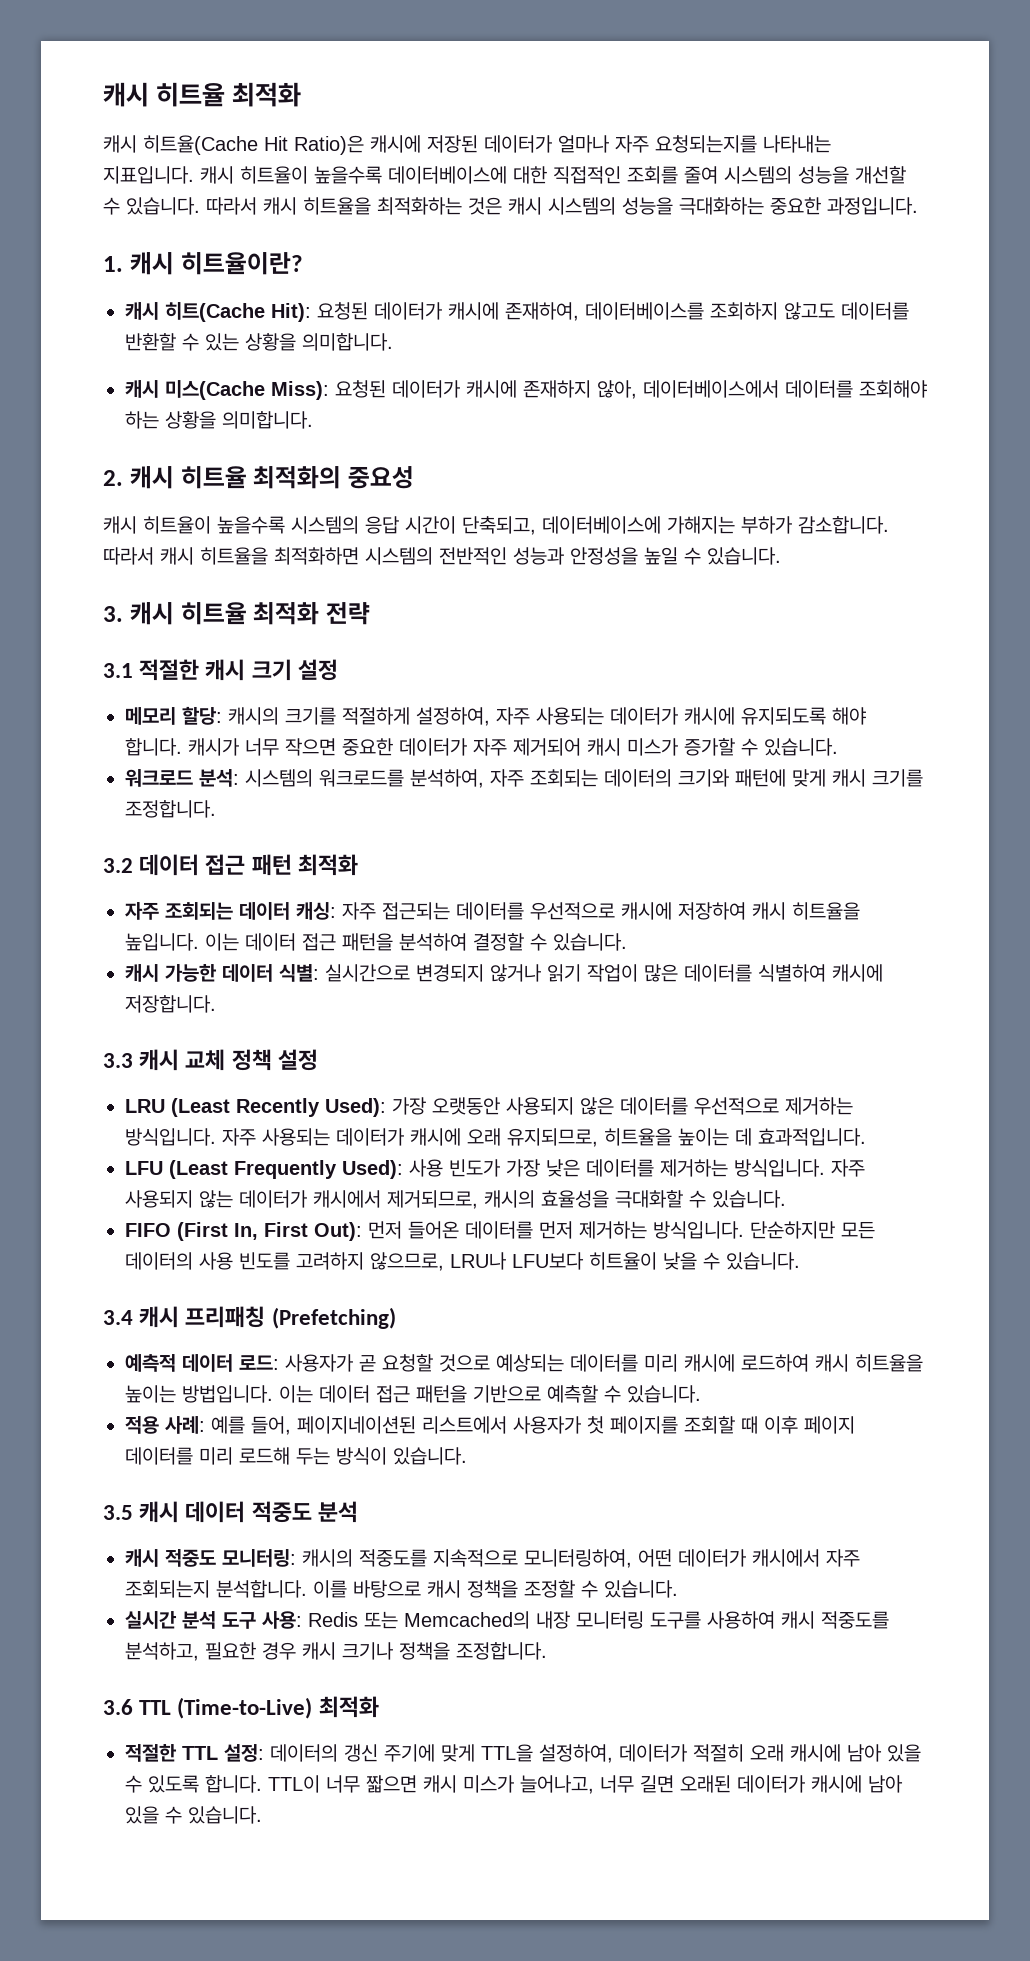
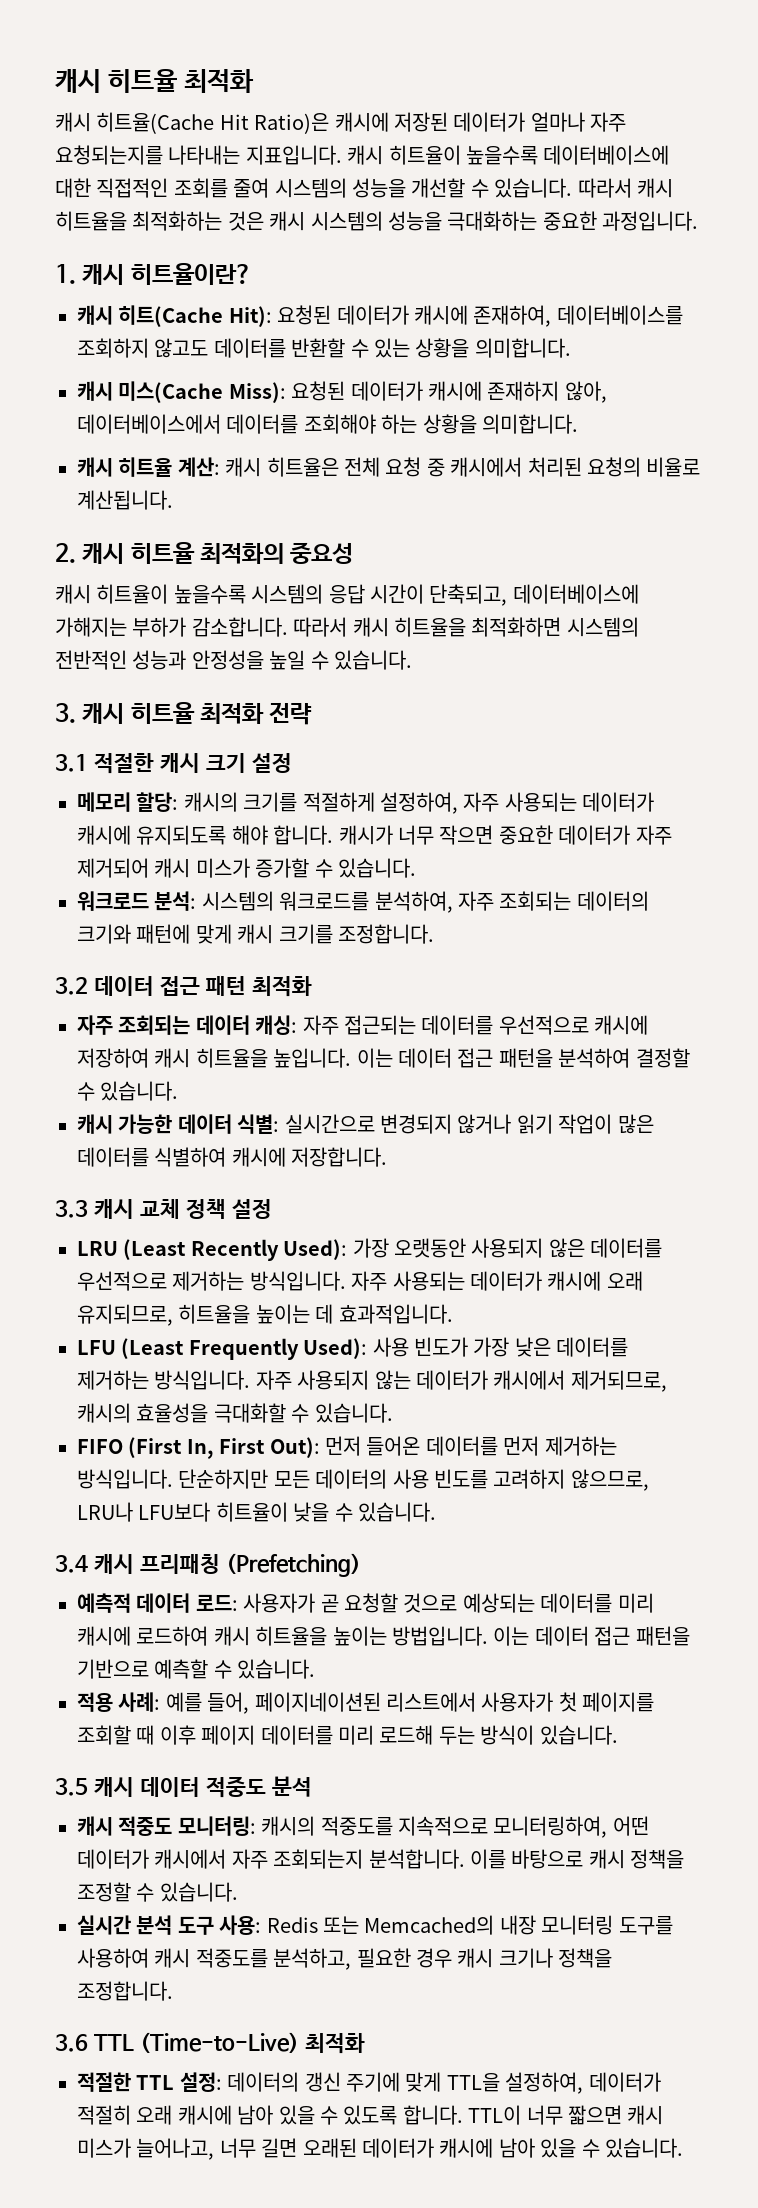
+ 캐시 히트율 계산: 캐시 히트율은 전체 요청 중 캐시에서 처리된 요청의 비율로 계산됩니다.

